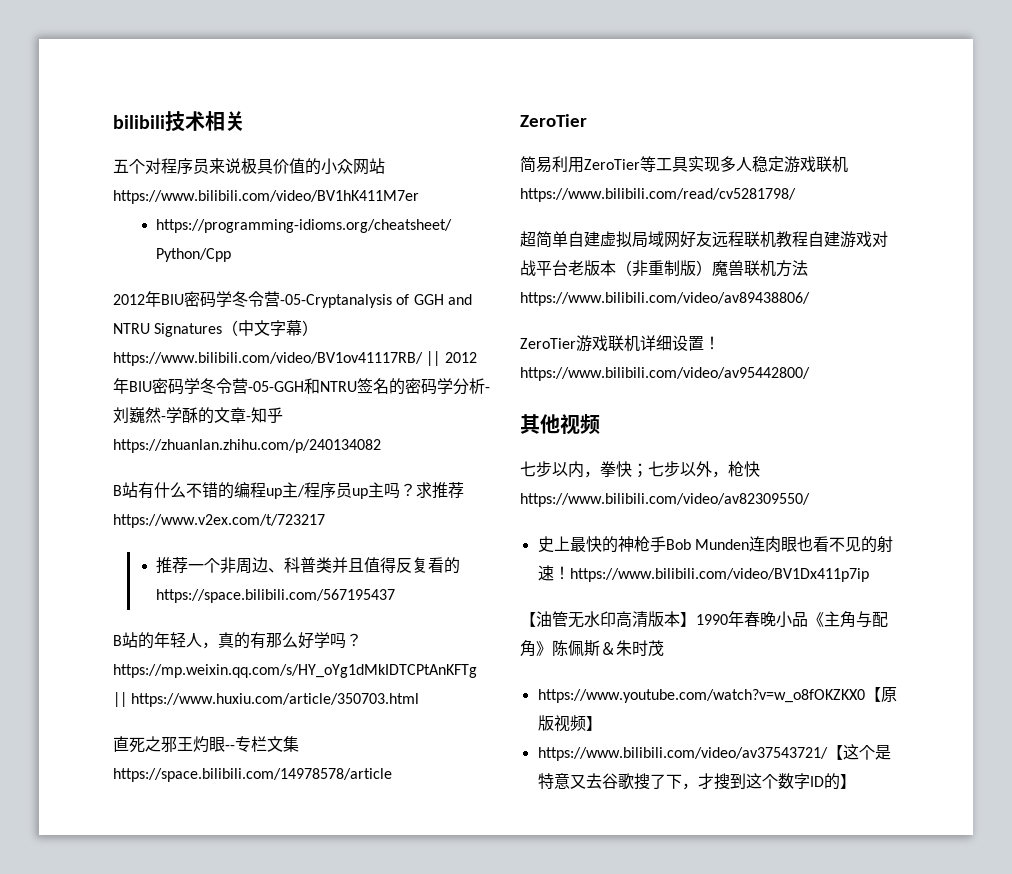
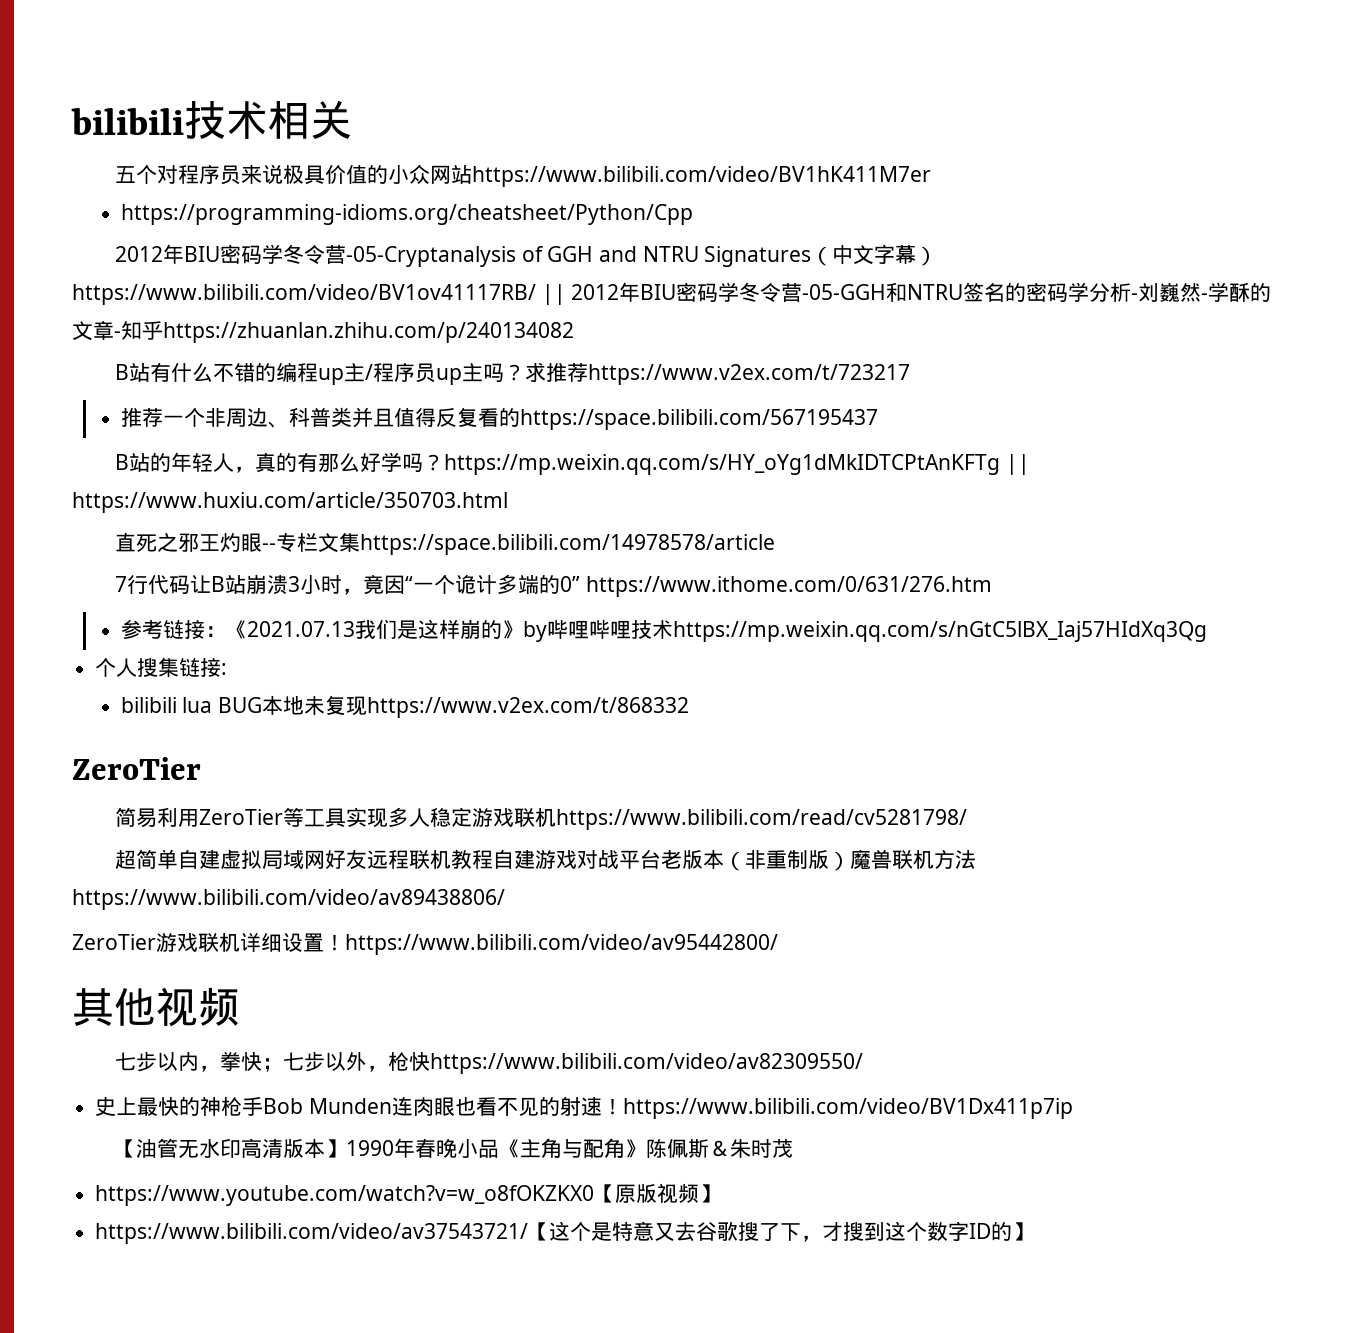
+ 7行代码让B站崩溃3小时，竟因“一个诡计多端的0” https://www.ithome.com/0/631/276.htm
+ 参考链接：《2021.07.13我们是这样崩的》by哔哩哔哩技术https://mp.weixin.qq.com/s/nGtC5lBX_Iaj57HIdXq3Qg
+ 个人搜集链接:
+ bilibili lua BUG本地未复现https://www.v2ex.com/t/868332

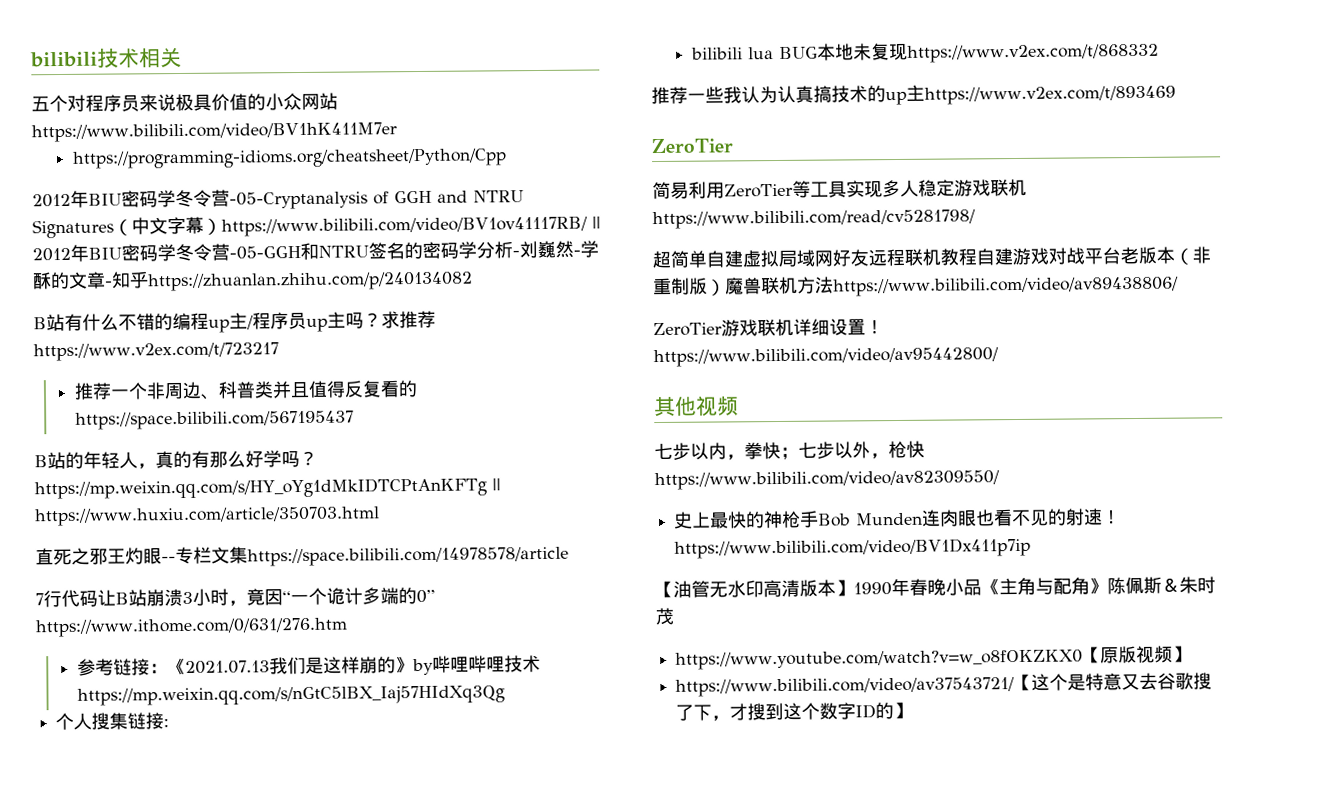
+ 推荐一些我认为认真搞技术的up主https://www.v2ex.com/t/893469

